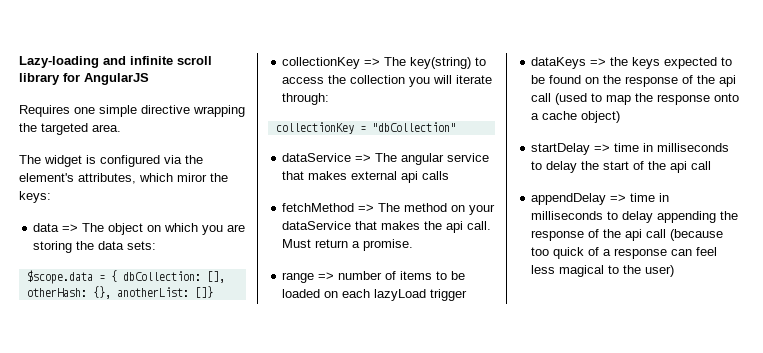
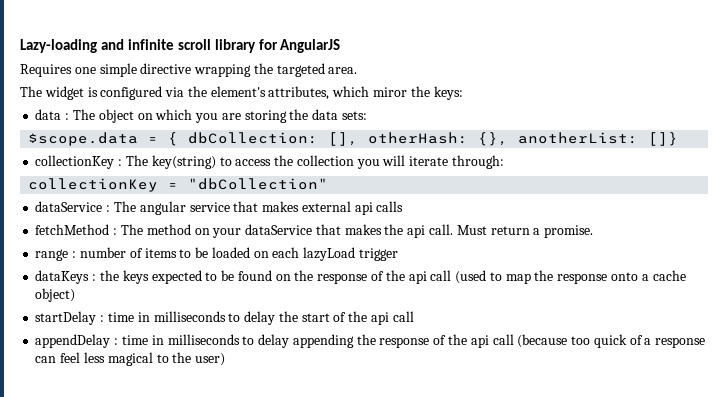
- data => The object on which you are storing the data sets:
+ data : The object on which you are storing the data sets:
- collectionKey => The key(string) to access the collection you will iterate through:
+ collectionKey : The key(string) to access the collection you will iterate through:
- dataService => The angular service that makes external api calls
+ dataService : The angular service that makes external api calls
- fetchMethod => The method on your dataService that makes the api call.
+ fetchMethod : The method on your dataService that makes the api call.
- range => number of items to be loaded on each lazyLoad trigger
+ range : number of items to be loaded on each lazyLoad trigger
- dataKeys => the keys expected to be found on the response of the api call (used to map the response onto a cache object)
+ dataKeys : the keys expected to be found on the response of the api call (used to map the response onto a cache object)
- startDelay => time in milliseconds to delay the start of the api call
+ startDelay : time in milliseconds to delay the start of the api call
- appendDelay => time in milliseconds to delay appending the response of the api call (because too quick of a response can feel less magical to the user)
+ appendDelay : time in milliseconds to delay appending the response of the api call (because too quick of a response can feel less magical to the user)

